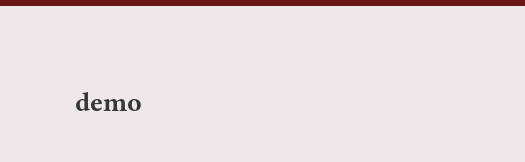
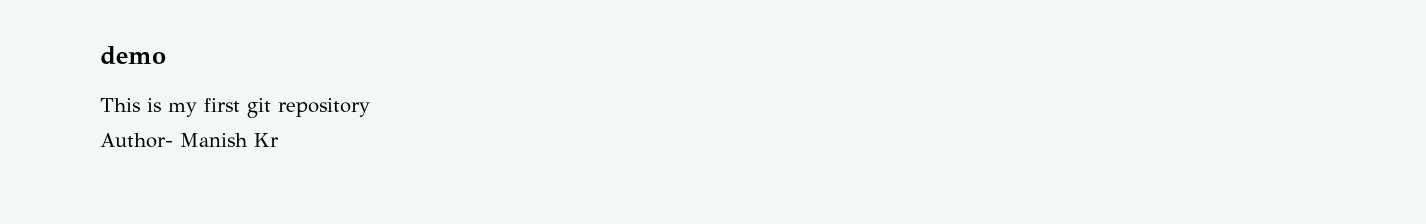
+ This is my first git repository
+ Author- Manish Kr

